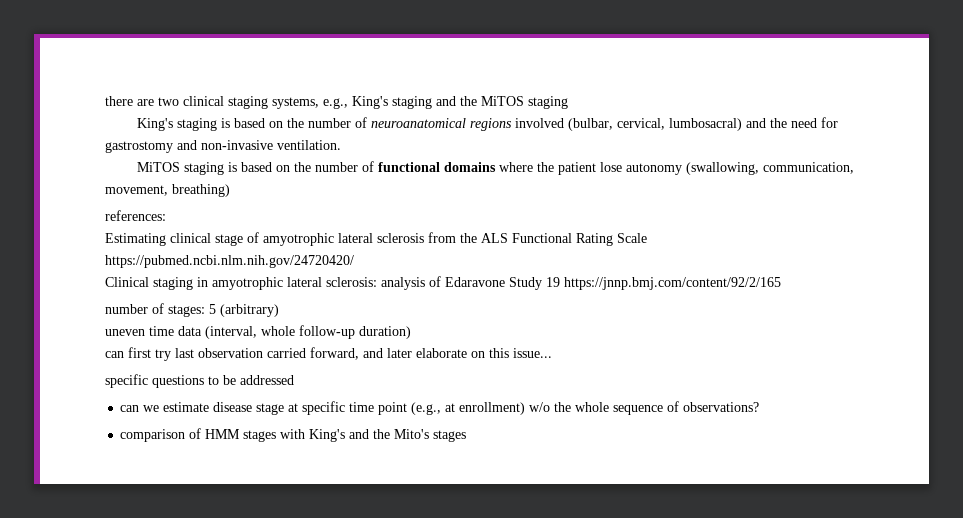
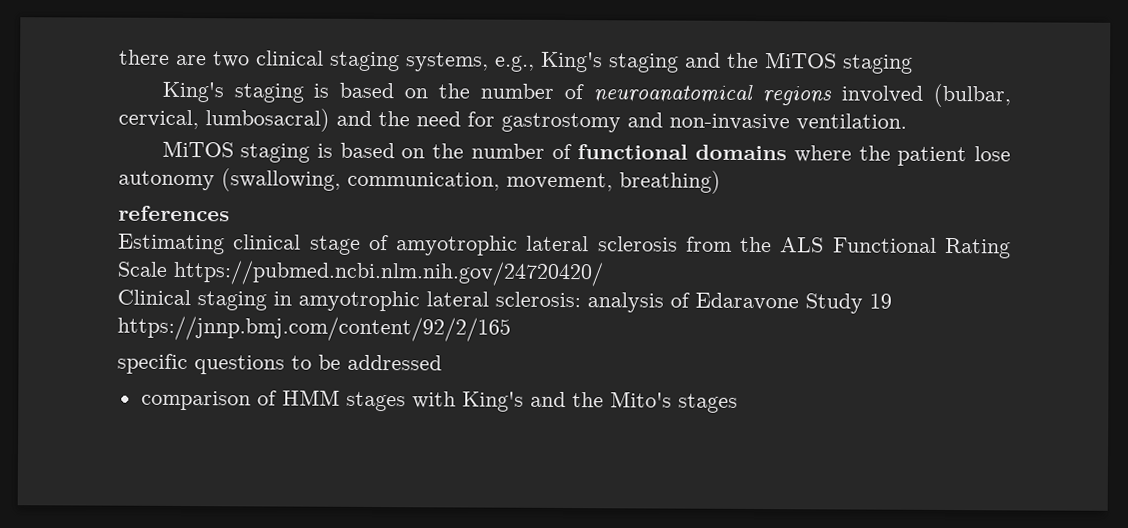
- references:
+ references
- number of stages: 5 (arbitrary)
- uneven time data (interval, whole follow-up duration)
- can first try last observation carried forward, and later elaborate on this issue...
- can we estimate disease stage at specific time point (e.g., at enrollment) w/o the whole sequence of observations?

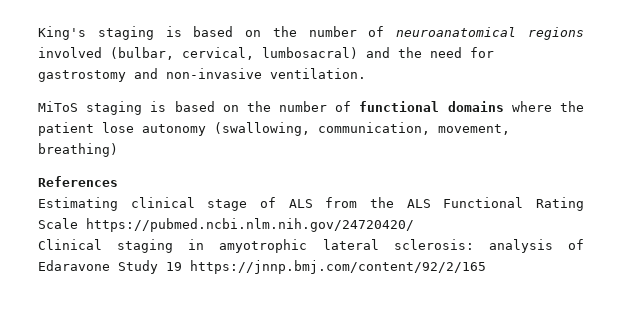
- there are two clinical staging systems, e.g., King's staging and the MiTOS staging
- MiTOS staging is based on the number of functional domains where the patient lose autonomy (swallowing, communication, movement, breathing)
+ MiToS staging is based on the number of functional domains where the patient lose autonomy (swallowing, communication, movement, breathing)
- references
+ References
- Estimating clinical stage of amyotrophic lateral sclerosis from the ALS Functional Rating Scale https://pubmed.ncbi.nlm.nih.gov/24720420/
+ Estimating clinical stage of ALS from the ALS Functional Rating Scale https://pubmed.ncbi.nlm.nih.gov/24720420/
- specific questions to be addressed
- comparison of HMM stages with King's and the Mito's stages

